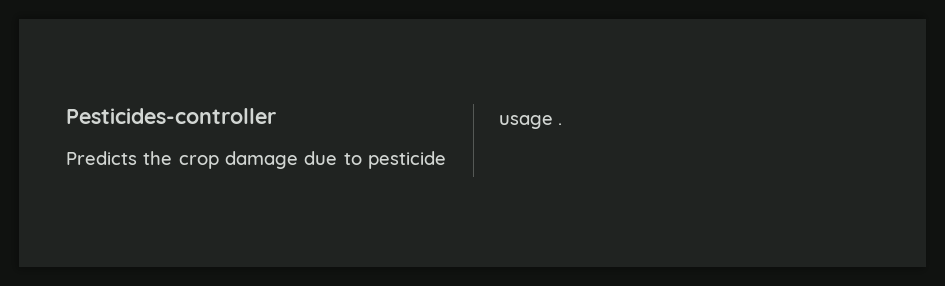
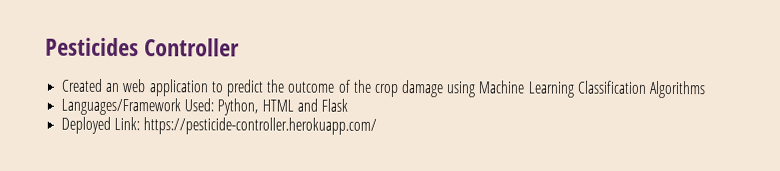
- Pesticides-controller
- Predicts the crop damage due to pesticide usage .
+ Pesticides Controller
+ Created an web application to predict the outcome of the crop damage using Machine Learning Classification Algorithms
+ Languages/Framework Used: Python, HTML and Flask
+ Deployed Link: https://pesticide-controller.herokuapp.com/

